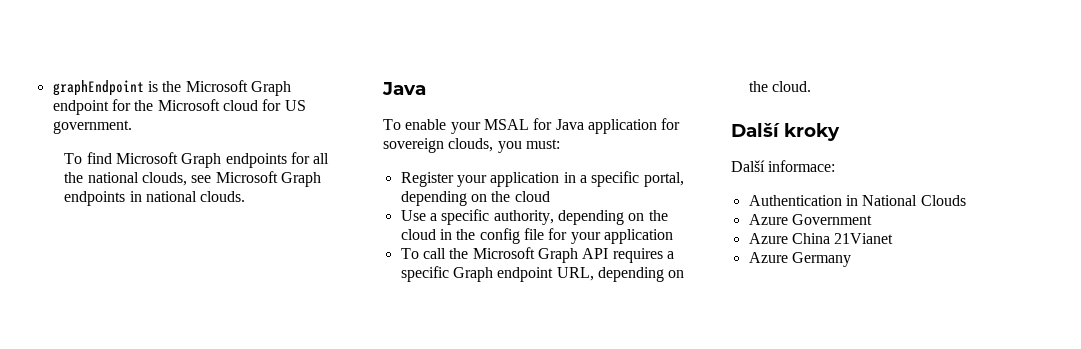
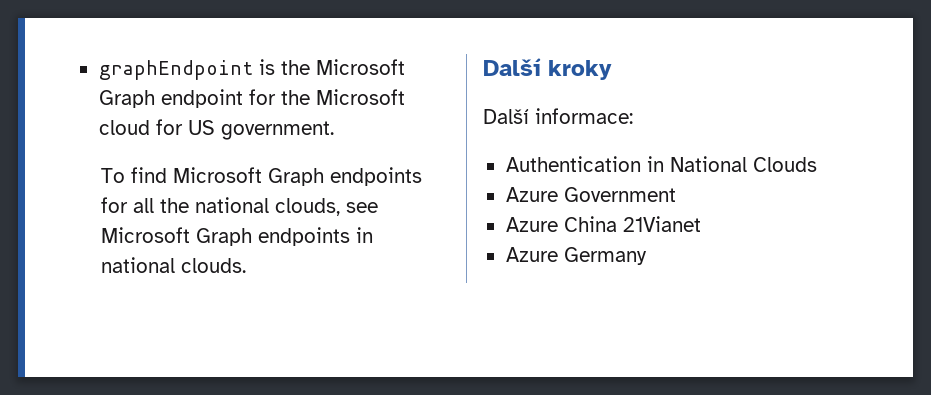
  To find Microsoft Graph endpoints for all the national clouds, see Microsoft Graph endpoints in national clouds.
- Java
- To enable your MSAL for Java application for sovereign clouds, you must:
- Register your application in a specific portal, depending on the cloud
- Use a specific authority, depending on the cloud in the config file for your application
- To call the Microsoft Graph API requires a specific Graph endpoint URL, depending on the cloud.

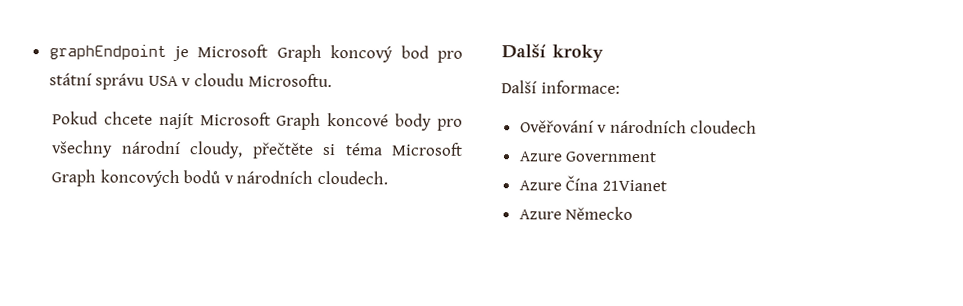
- graphEndpoint is the Microsoft Graph endpoint for the Microsoft cloud for US government.
- To find Microsoft Graph endpoints for all the national clouds, see Microsoft Graph endpoints in national clouds.
+ graphEndpoint je Microsoft Graph koncový bod pro státní správu USA v cloudu Microsoftu.
+ Pokud chcete najít Microsoft Graph koncové body pro všechny národní cloudy, přečtěte si téma Microsoft Graph koncových bodů v národních cloudech.
- Authentication in National Clouds
+ Ověřování v národních cloudech
- Azure China 21Vianet
+ Azure Čína 21Vianet
- Azure Germany
+ Azure Německo

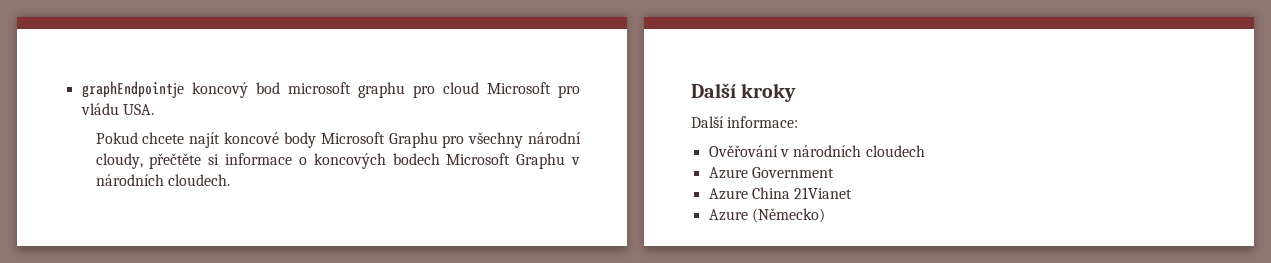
- graphEndpoint je Microsoft Graph koncový bod pro státní správu USA v cloudu Microsoftu.
+ graphEndpointje koncový bod microsoft graphu pro cloud Microsoft pro vládu USA.
- Pokud chcete najít Microsoft Graph koncové body pro všechny národní cloudy, přečtěte si téma Microsoft Graph koncových bodů v národních cloudech.
+ Pokud chcete najít koncové body Microsoft Graphu pro všechny národní cloudy, přečtěte si informace o koncových bodech Microsoft Graphu v národních cloudech.
- Azure Čína 21Vianet
+ Azure China 21Vianet
- Azure Německo
+ Azure (Německo)

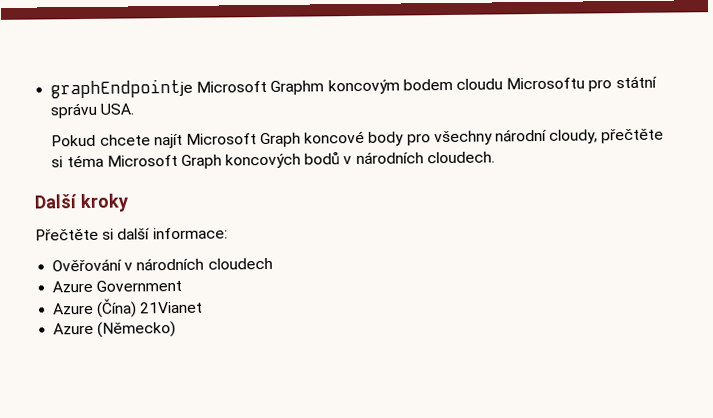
- graphEndpointje koncový bod microsoft graphu pro cloud Microsoft pro vládu USA.
+ graphEndpointje Microsoft Graphm koncovým bodem cloudu Microsoftu pro státní správu USA.
- Pokud chcete najít koncové body Microsoft Graphu pro všechny národní cloudy, přečtěte si informace o koncových bodech Microsoft Graphu v národních cloudech.
+ Pokud chcete najít Microsoft Graph koncové body pro všechny národní cloudy, přečtěte si téma Microsoft Graph koncových bodů v národních cloudech.
- Další informace:
+ Přečtěte si další informace:
- Azure China 21Vianet
+ Azure (Čína) 21Vianet

